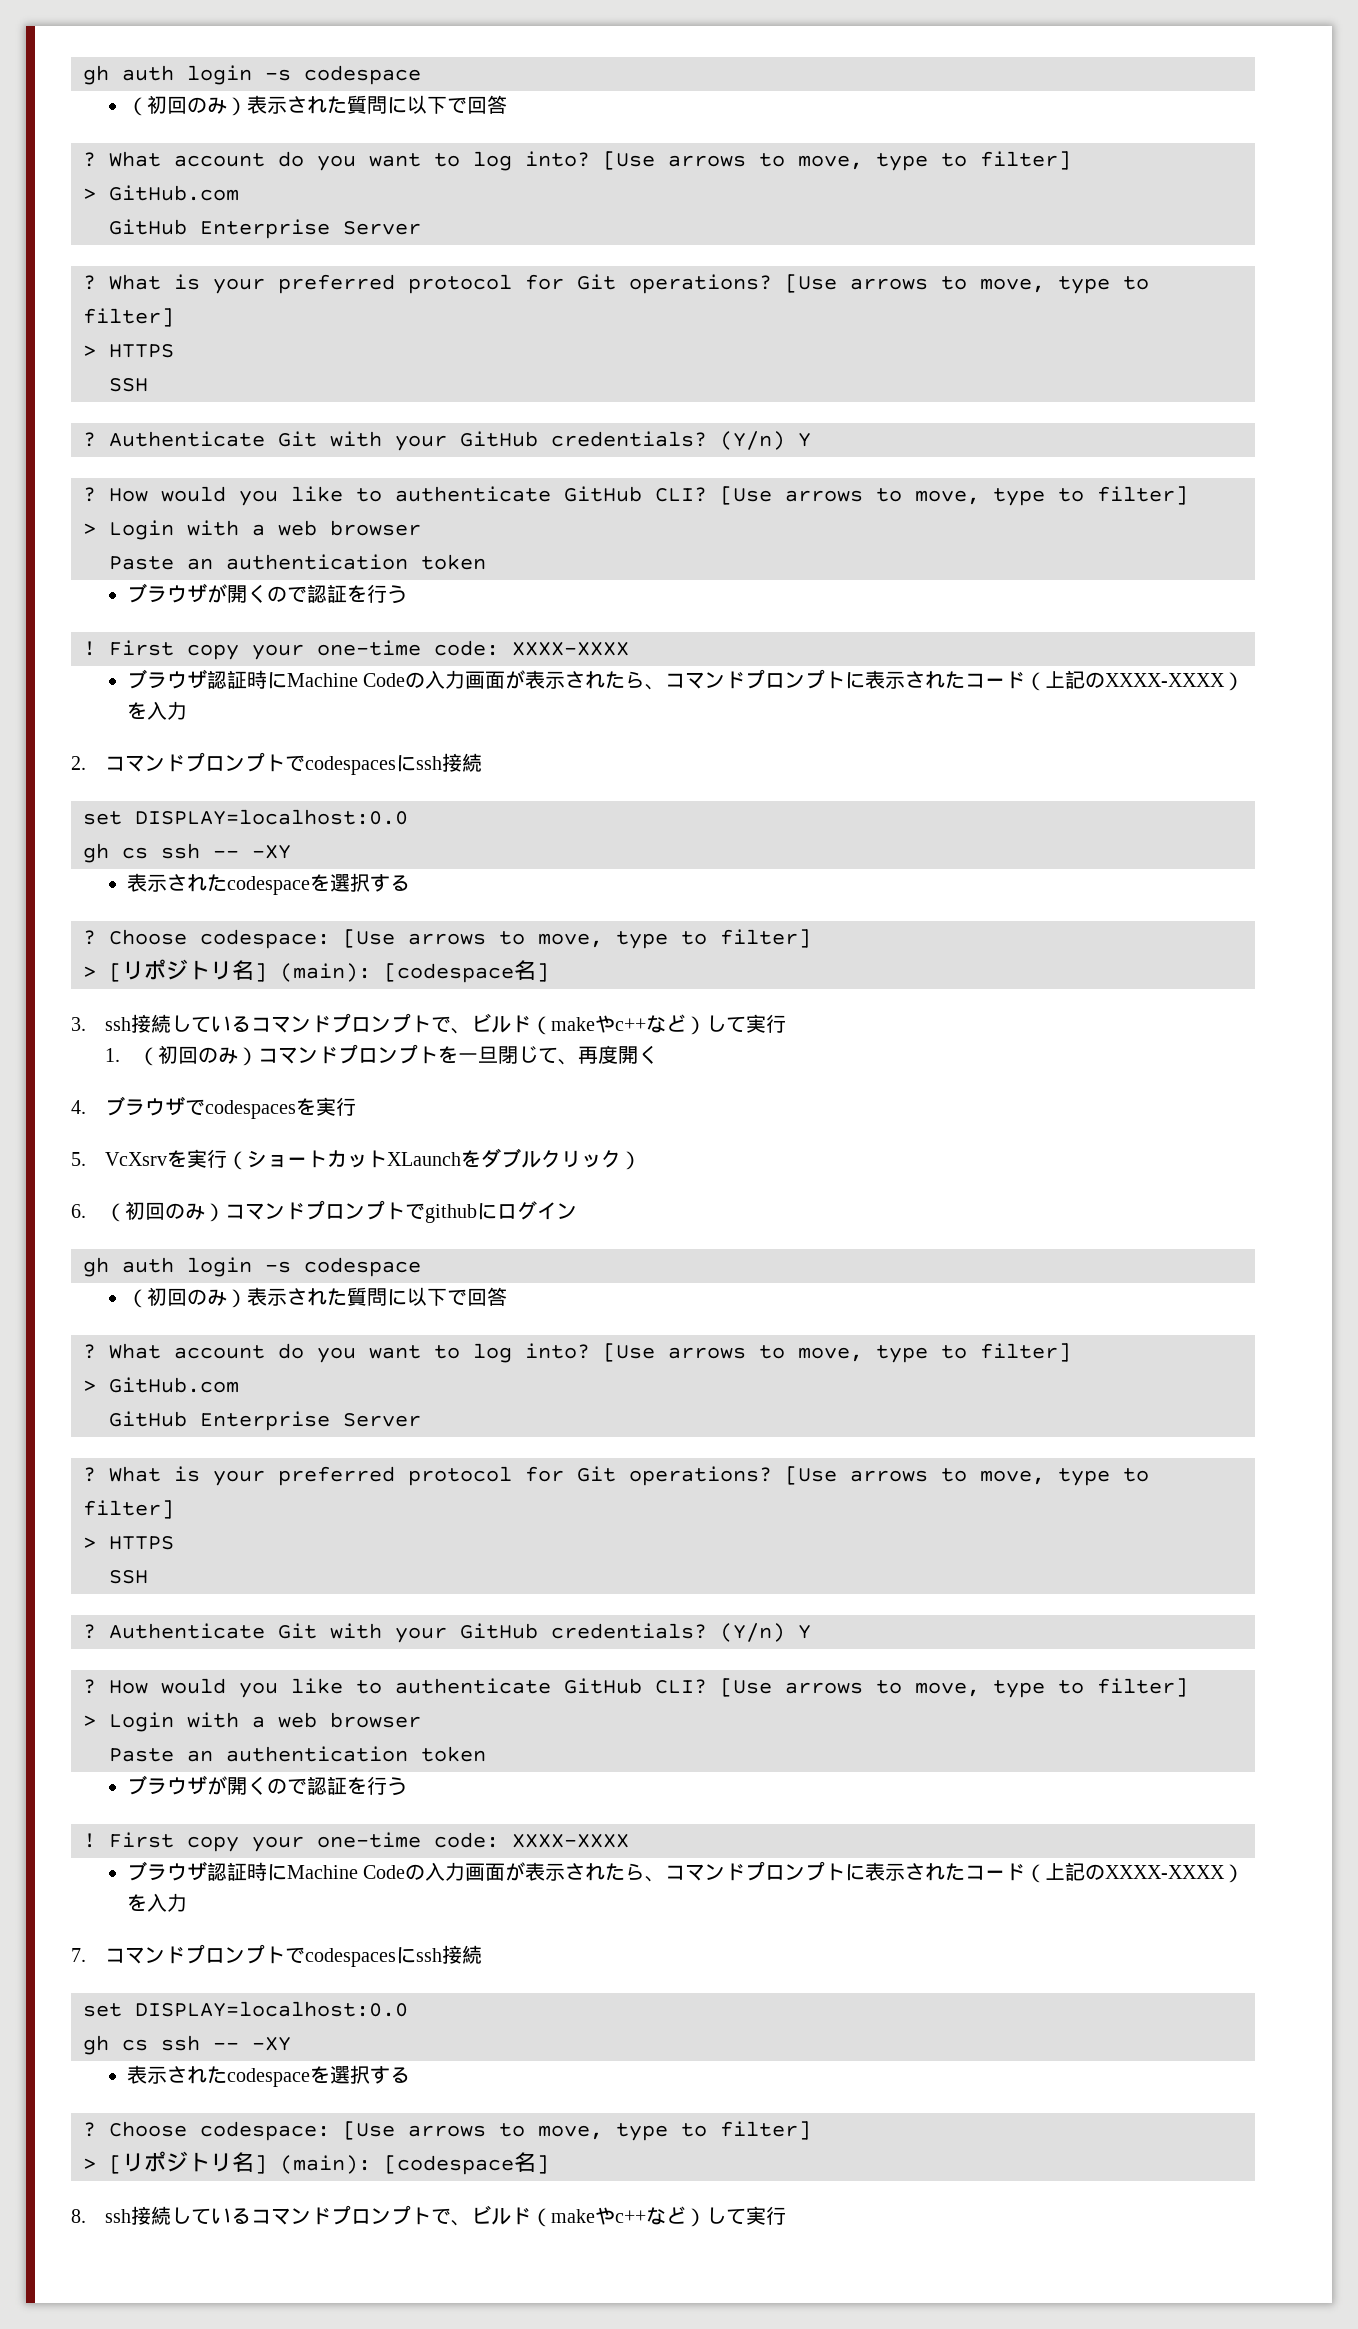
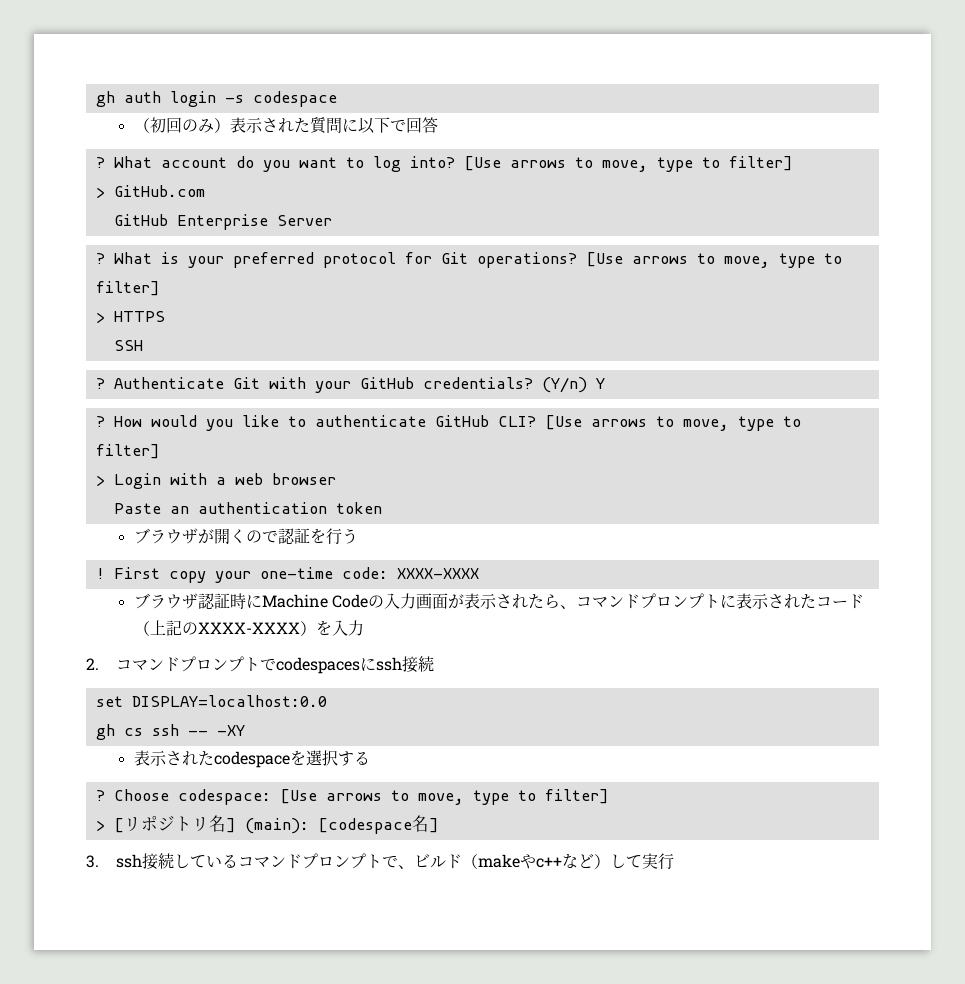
- 1.（初回のみ）コマンドプロンプトを一旦閉じて、再度開く
- 4.ブラウザでcodespacesを実行
- 5. VcXsrvを実行（ショートカットXLaunchをダブルクリック）
- 6.（初回のみ）コマンドプロンプトでgithubにログイン
- gh auth login -s codespace
- （初回のみ）表示された質問に以下で回答
- ? What account do you want to log into? [Use arrows to move, type to filter]
- > GitHub.com
- GitHub Enterprise Server
- ? What is your preferred protocol for Git operations? [Use arrows to move, type to filter]
- > HTTPS
- SSH
- ? Authenticate Git with your GitHub credentials? (Y/n) Y
- ? How would you like to authenticate GitHub CLI? [Use arrows to move, type to filter]
- > Login with a web browser
- Paste an authentication token
- ブラウザが開くので認証を行う
- ! First copy your one-time code: XXXX-XXXX
- ブラウザ認証時にMachine Codeの入力画面が表示されたら、コマンドプロンプトに表示されたコード（上記のXXXX-XXXX）を入力
- 7.コマンドプロンプトでcodespacesにssh接続
- set DISPLAY=localhost:0.0
- gh cs ssh -- -XY
- 表示されたcodespaceを選択する
- ? Choose codespace: [Use arrows to move, type to filter]
- > [リポジトリ名] (main): [codespace名]
- 8. ssh接続しているコマンドプロンプトで、ビルド（makeやc++など）して実行

